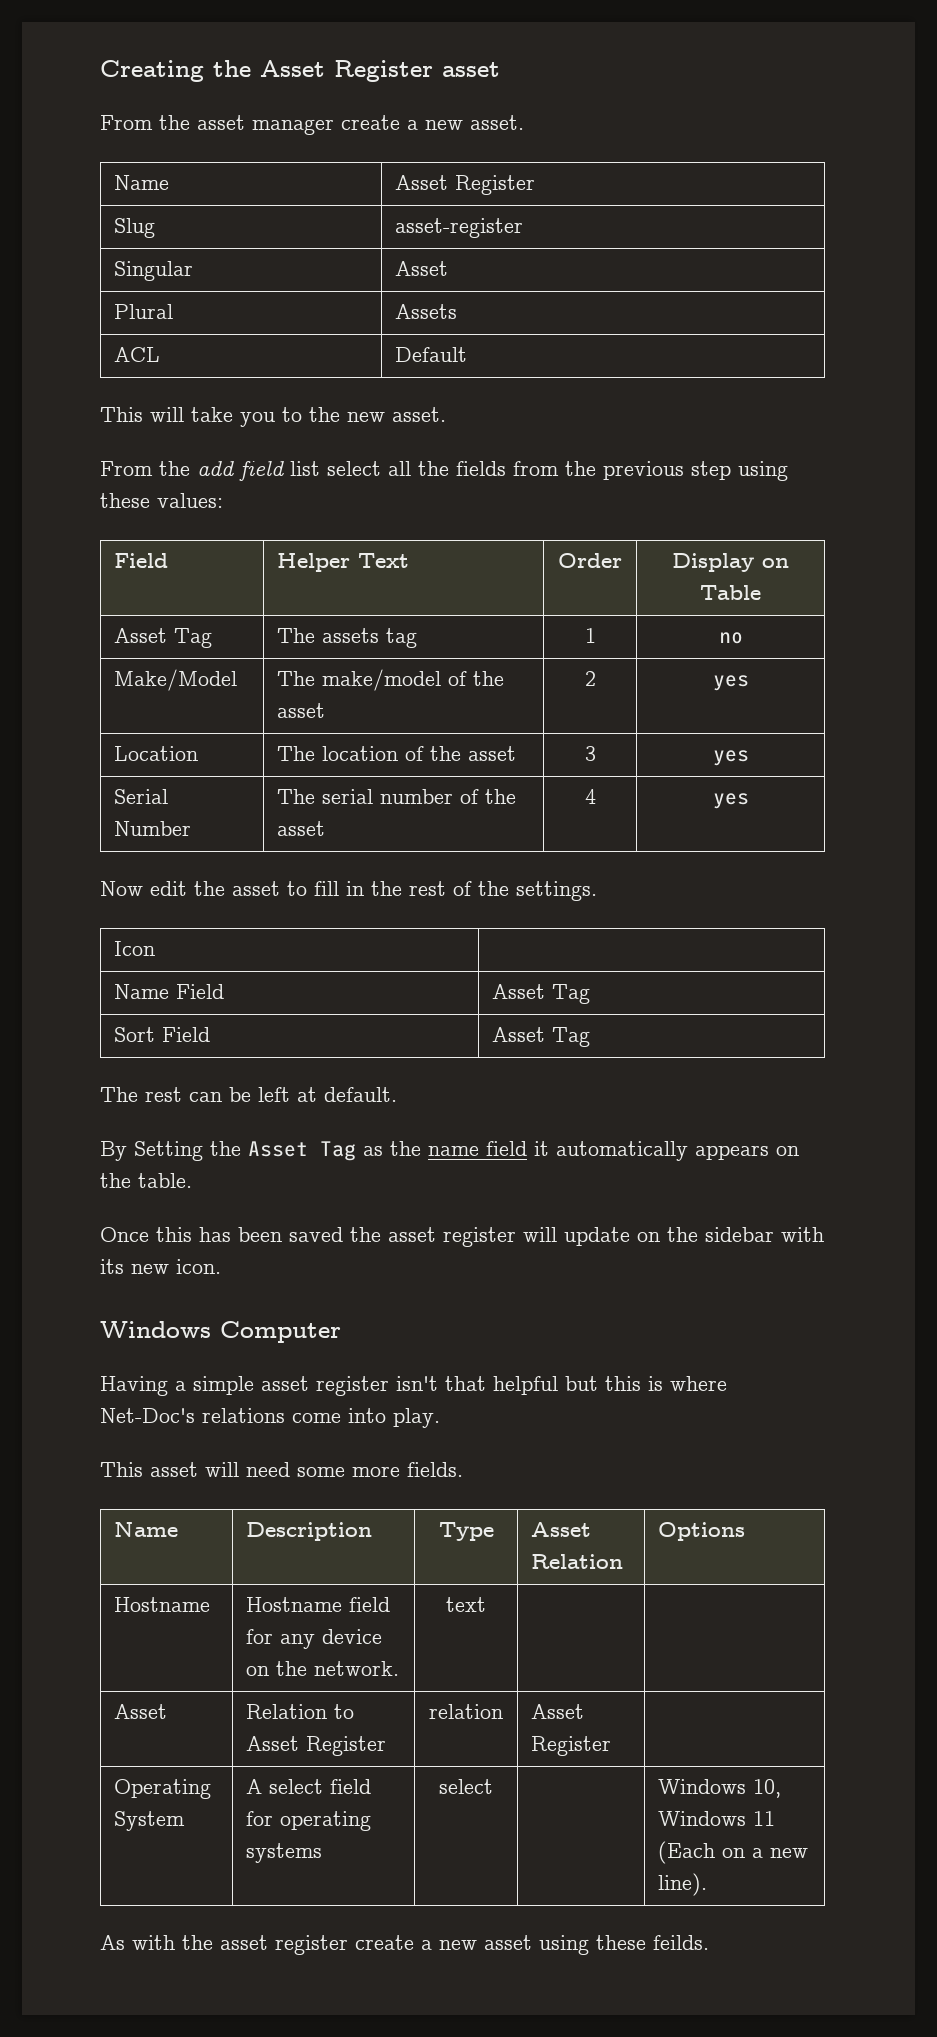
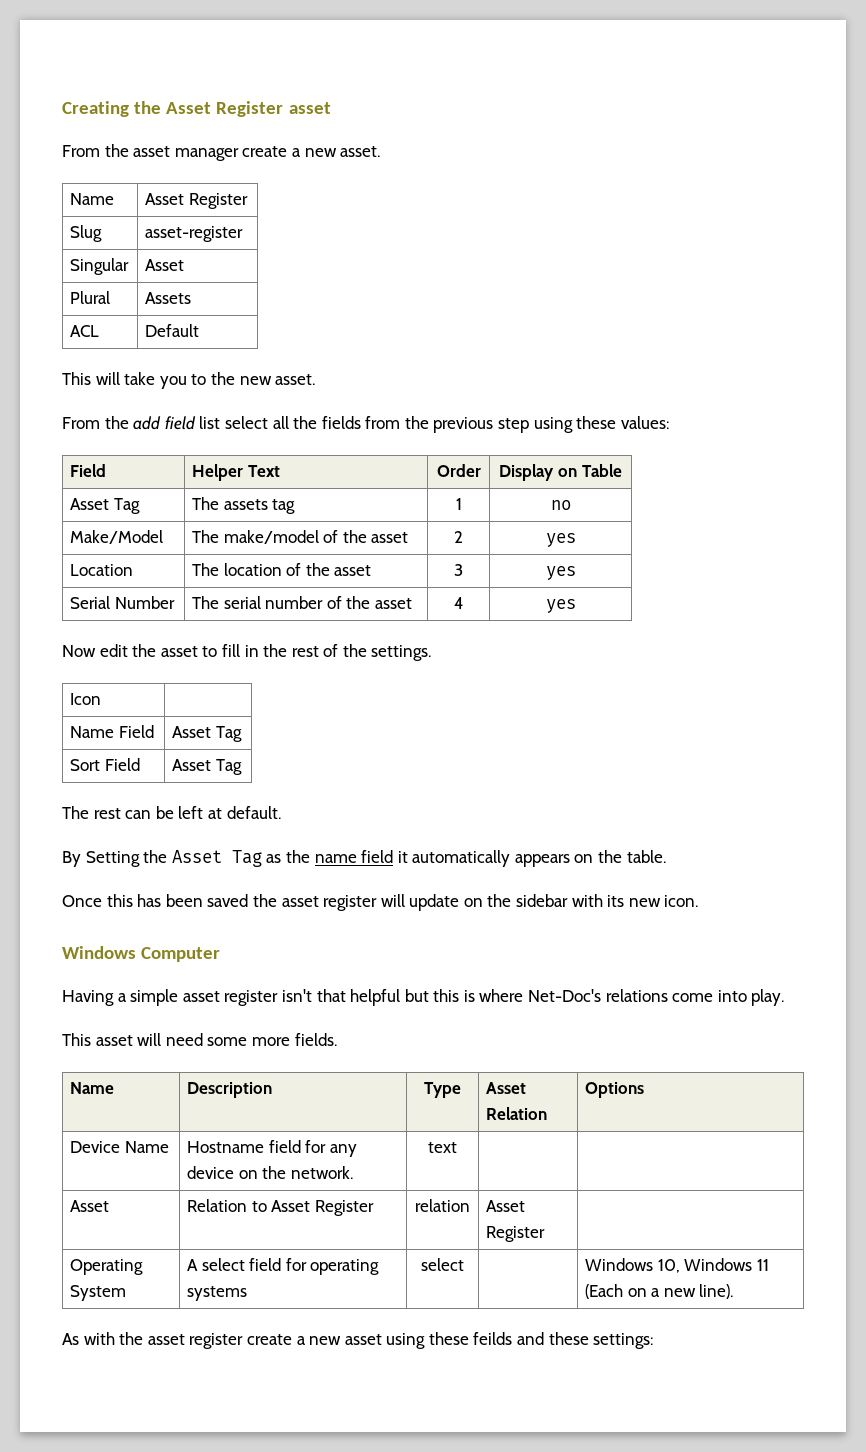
- Hostname | Hostname field for any device on the network. | text | |
+ Device Name | Hostname field for any device on the network. | text | |
- As with the asset register create a new asset using these feilds.
+ As with the asset register create a new asset using these feilds and these settings:

